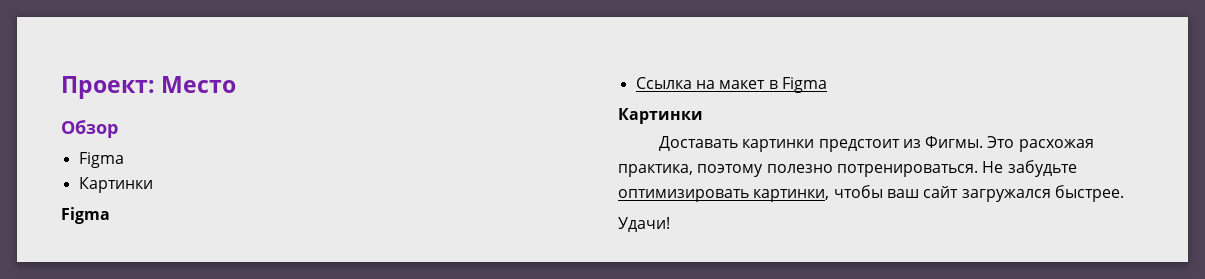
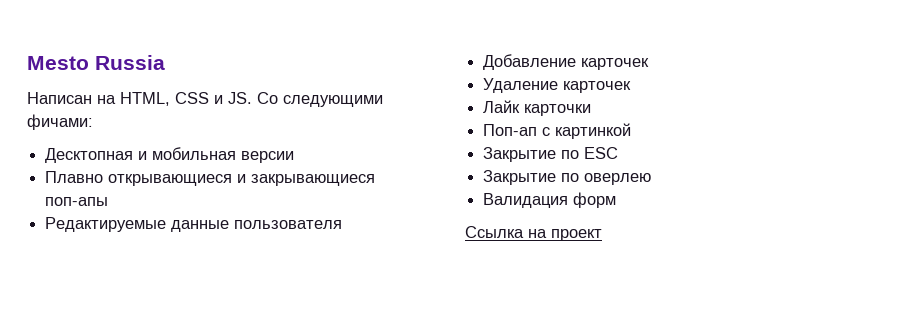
- Проект: Место
- Обзор
- Figma
- Картинки
- Figma
- Ссылка на макет в Figma
- Картинки
- Доставать картинки предстоит из Фигмы. Это расхожая практика, поэтому полезно потренироваться. Не забудьте оптимизировать картинки, чтобы ваш сайт загружался быстрее.
- Удачи!
+ Mesto Russia
+ Написан на HTML, CSS и JS. Со следующими фичами:
+ Десктопная и мобильная версии
+ Плавно открывающиеся и закрывающиеся поп-апы
+ Редактируемые данные пользователя
+ Добавление карточек
+ Удаление карточек
+ Лайк карточки
+ Поп-ап с картинкой
+ Закрытие по ESC
+ Закрытие по оверлею
+ Валидация форм
+ Ссылка на проект

